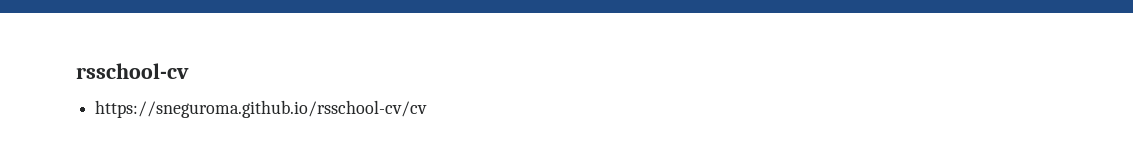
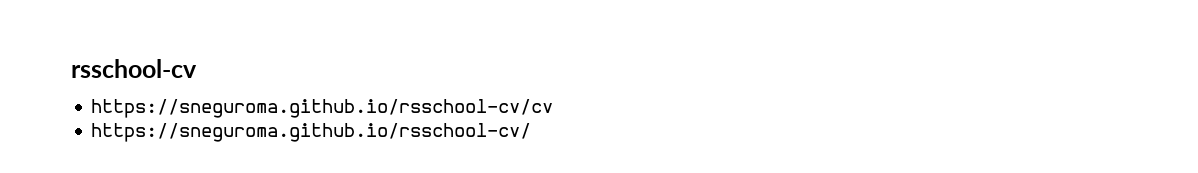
+ https://sneguroma.github.io/rsschool-cv/

